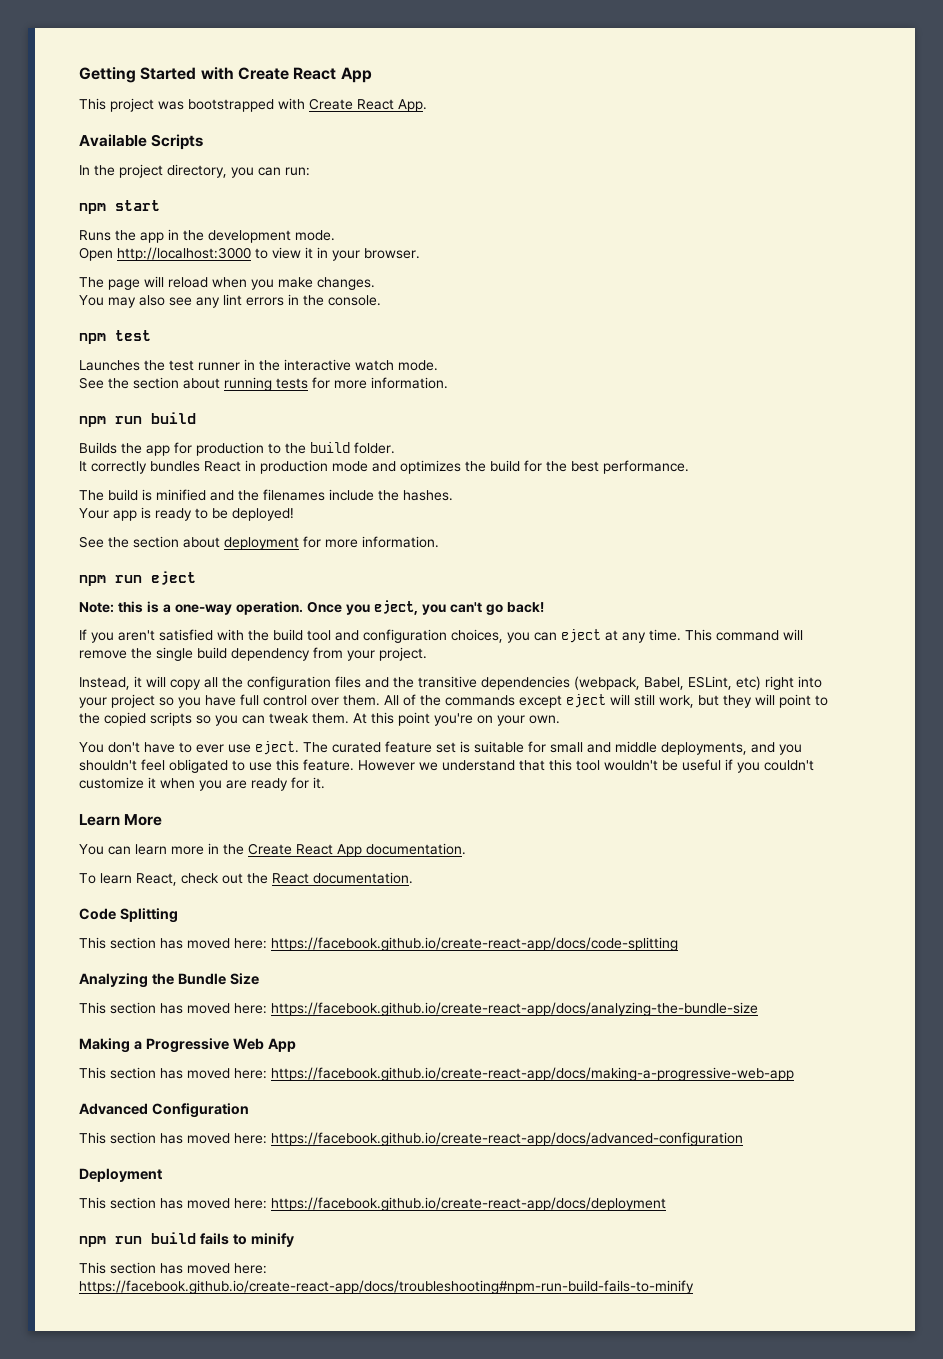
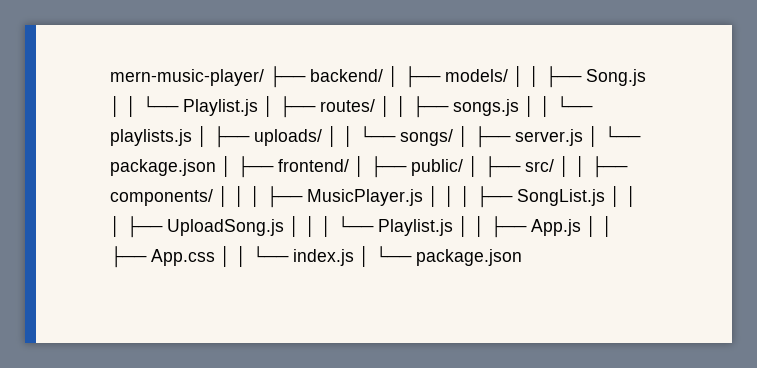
- Getting Started with Create React App
- This project was bootstrapped with Create React App.
- Available Scripts
- In the project directory, you can run:
- npm start
- Runs the app in the development mode.
- Open http://localhost:3000 to view it in your browser.
- The page will reload when you make changes.
- You may also see any lint errors in the console.
- npm test
- Launches the test runner in the interactive watch mode.
- See the section about running tests for more information.
- npm run build
- Builds the app for production to the build folder.
- It correctly bundles React in production mode and optimizes the build for the best performance.
- The build is minified and the filenames include the hashes.
- Your app is ready to be deployed!
- See the section about deployment for more information.
- npm run eject
- Note: this is a one-way operation. Once you eject, you can't go back!
- If you aren't satisfied with the build tool and configuration choices, you can eject at any time. This command will remove the single build dependency from your project.
- Instead, it will copy all the configuration files and the transitive dependencies (webpack, Babel, ESLint, etc) right into your project so you have full control over them. All of the commands except eject will still work, but they will point to the copied scripts so you can tweak them. At this point you're on your own.
- You don't have to ever use eject. The curated feature set is suitable for small and middle deployments, and you shouldn't feel obligated to use this feature. However we understand that this tool wouldn't be useful if you couldn't customize it when you are ready for it.
- Learn More
- You can learn more in the Create React App documentation.
- To learn React, check out the React documentation.
- Code Splitting
- This section has moved here: https://facebook.github.io/create-react-app/docs/code-splitting
- Analyzing the Bundle Size
- This section has moved here: https://facebook.github.io/create-react-app/docs/analyzing-the-bundle-size
- Making a Progressive Web App
- This section has moved here: https://facebook.github.io/create-react-app/docs/making-a-progressive-web-app
- Advanced Configuration
- This section has moved here: https://facebook.github.io/create-react-app/docs/advanced-configuration
- Deployment
- This section has moved here: https://facebook.github.io/create-react-app/docs/deployment
- npm run build fails to minify
- This section has moved here: https://facebook.github.io/create-react-app/docs/troubleshooting#npm-run-build-fails-to-minify
+ mern-music-player/ ├── backend/ │ ├── models/ │ │ ├── Song.js │ │ └── Playlist.js │ ├── routes/ │ │ ├── songs.js │ │ └── playlists.js │ ├── uploads/ │ │ └── songs/ │ ├── server.js │ └── package.json │ ├── frontend/ │ ├── public/ │ ├── src/ │ │ ├── components/ │ │ │ ├── MusicPlayer.js │ │ │ ├── SongList.js │ │ │ ├── UploadSong.js │ │ │ └── Playlist.js │ │ ├── App.js │ │ ├── App.css │ │ └── index.js │ └── package.json

